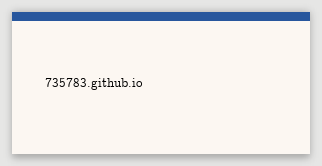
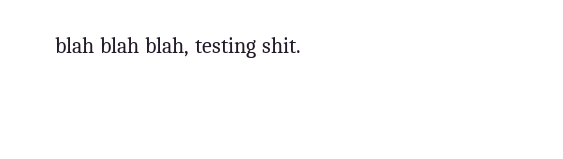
- 735783.github.io
+ blah blah blah, testing shit.

